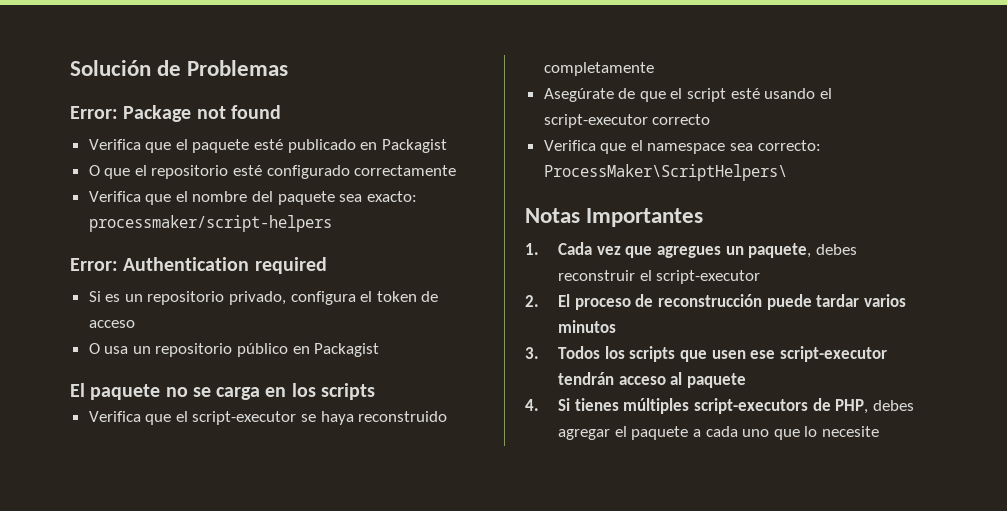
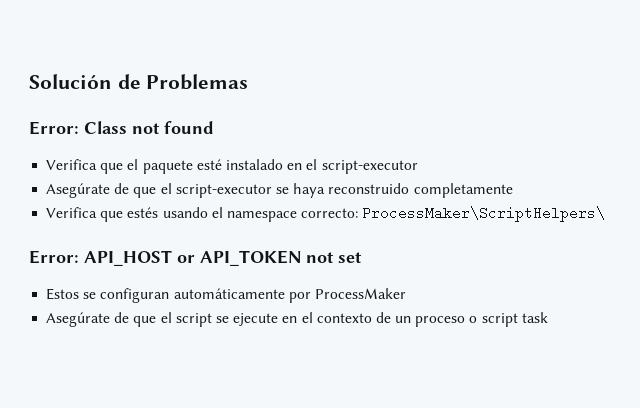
- Error: Package not found
+ Error: Class not found
- Verifica que el paquete esté publicado en Packagist
- O que el repositorio esté configurado correctamente
- Verifica que el nombre del paquete sea exacto: processmaker/script-helpers
- Error: Authentication required
- Si es un repositorio privado, configura el token de acceso
- O usa un repositorio público en Packagist
- El paquete no se carga en los scripts
- Verifica que el script-executor se haya reconstruido completamente
+ Verifica que el paquete esté instalado en el script-executor
+ Asegúrate de que el script-executor se haya reconstruido completamente
+ Verifica que estés usando el namespace correcto: ProcessMaker\ScriptHelpers\
+ Error: API_HOST or API_TOKEN not set
+ Estos se configuran automáticamente por ProcessMaker
- Asegúrate de que el script esté usando el script-executor correcto
- Verifica que el namespace sea correcto: ProcessMaker\ScriptHelpers\
- Notas Importantes
- 1. Cada vez que agregues un paquete, debes reconstruir el script-executor
- 2. El proceso de reconstrucción puede tardar varios minutos
- 3. Todos los scripts que usen ese script-executor tendrán acceso al paquete
- 4. Si tienes múltiples script-executors de PHP, debes agregar el paquete a cada uno que lo necesite
+ Asegúrate de que el script se ejecute en el contexto de un proceso o script task

